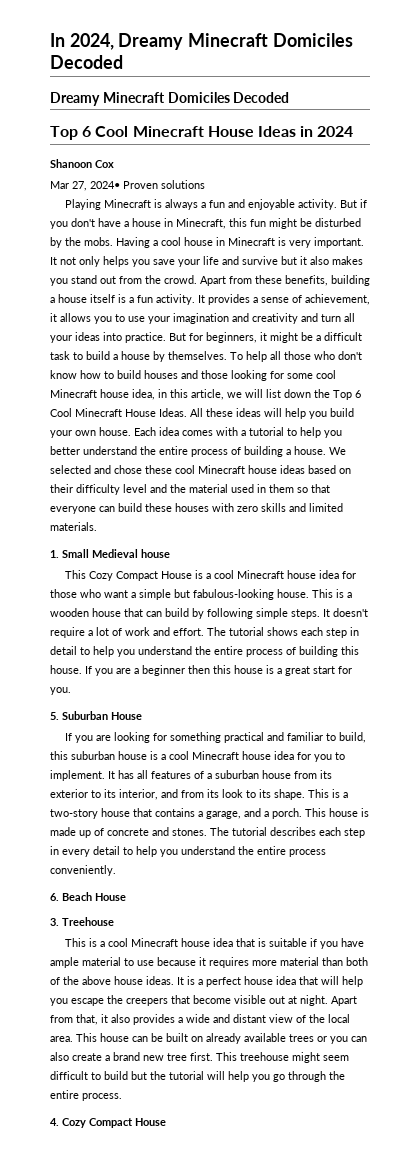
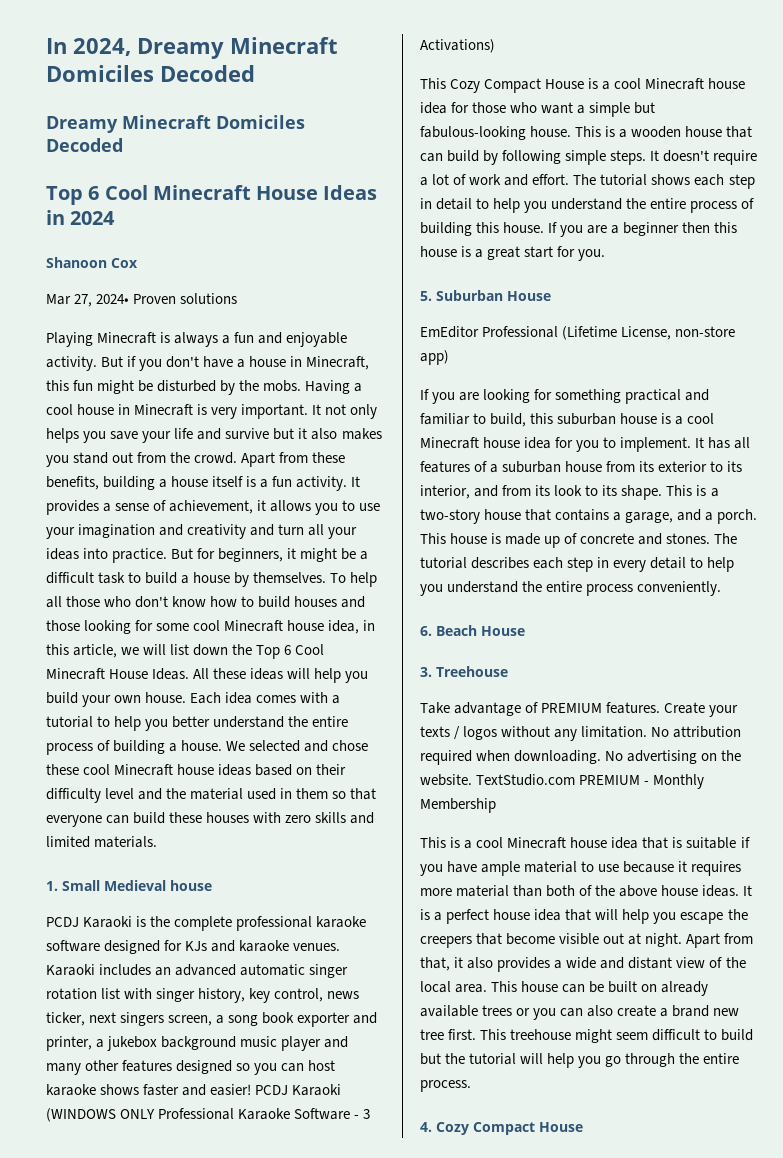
+ PCDJ Karaoki is the complete professional karaoke software designed for KJs and karaoke venues. Karaoki includes an advanced automatic singer rotation list with singer history, key control, news ticker, next singers screen, a song book exporter and printer, a jukebox background music player and many other features designed so you can host karaoke shows faster and easier! PCDJ Karaoki (WINDOWS ONLY Professional Karaoke Software - 3 Activations)
+ EmEditor Professional (Lifetime License, non-store app)
+ Take advantage of PREMIUM features. Create your texts / logos without any limitation. No attribution required when downloading. No advertising on the website. TextStudio.com PREMIUM - Monthly Membership

